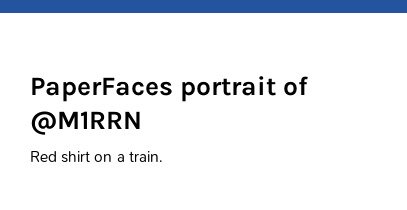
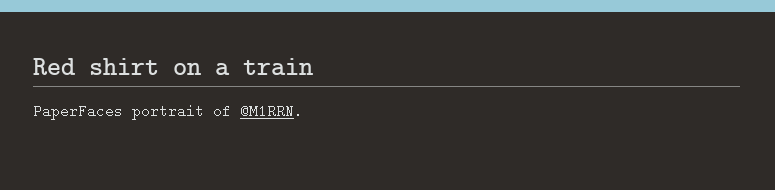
- PaperFaces portrait of @M1RRN
- Red shirt on a train.
+ Red shirt on a train
+ PaperFaces portrait of @M1RRN.

